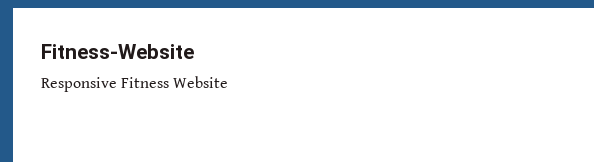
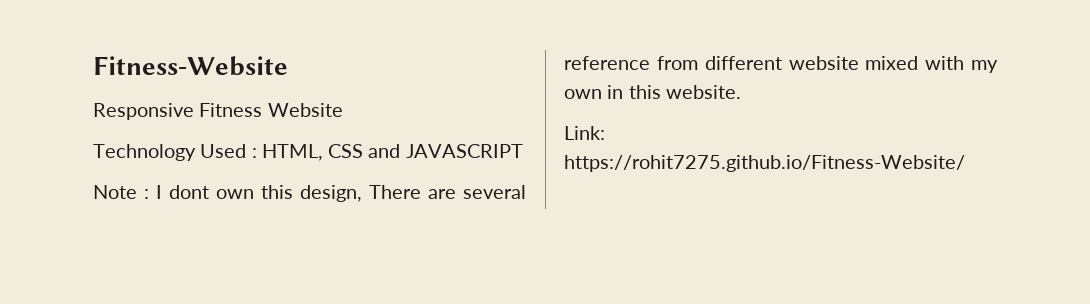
+ Technology Used : HTML, CSS and JAVASCRIPT
+ Note : I dont own this design, There are several reference from different website mixed with my own in this website.
+ Link: https://rohit7275.github.io/Fitness-Website/

